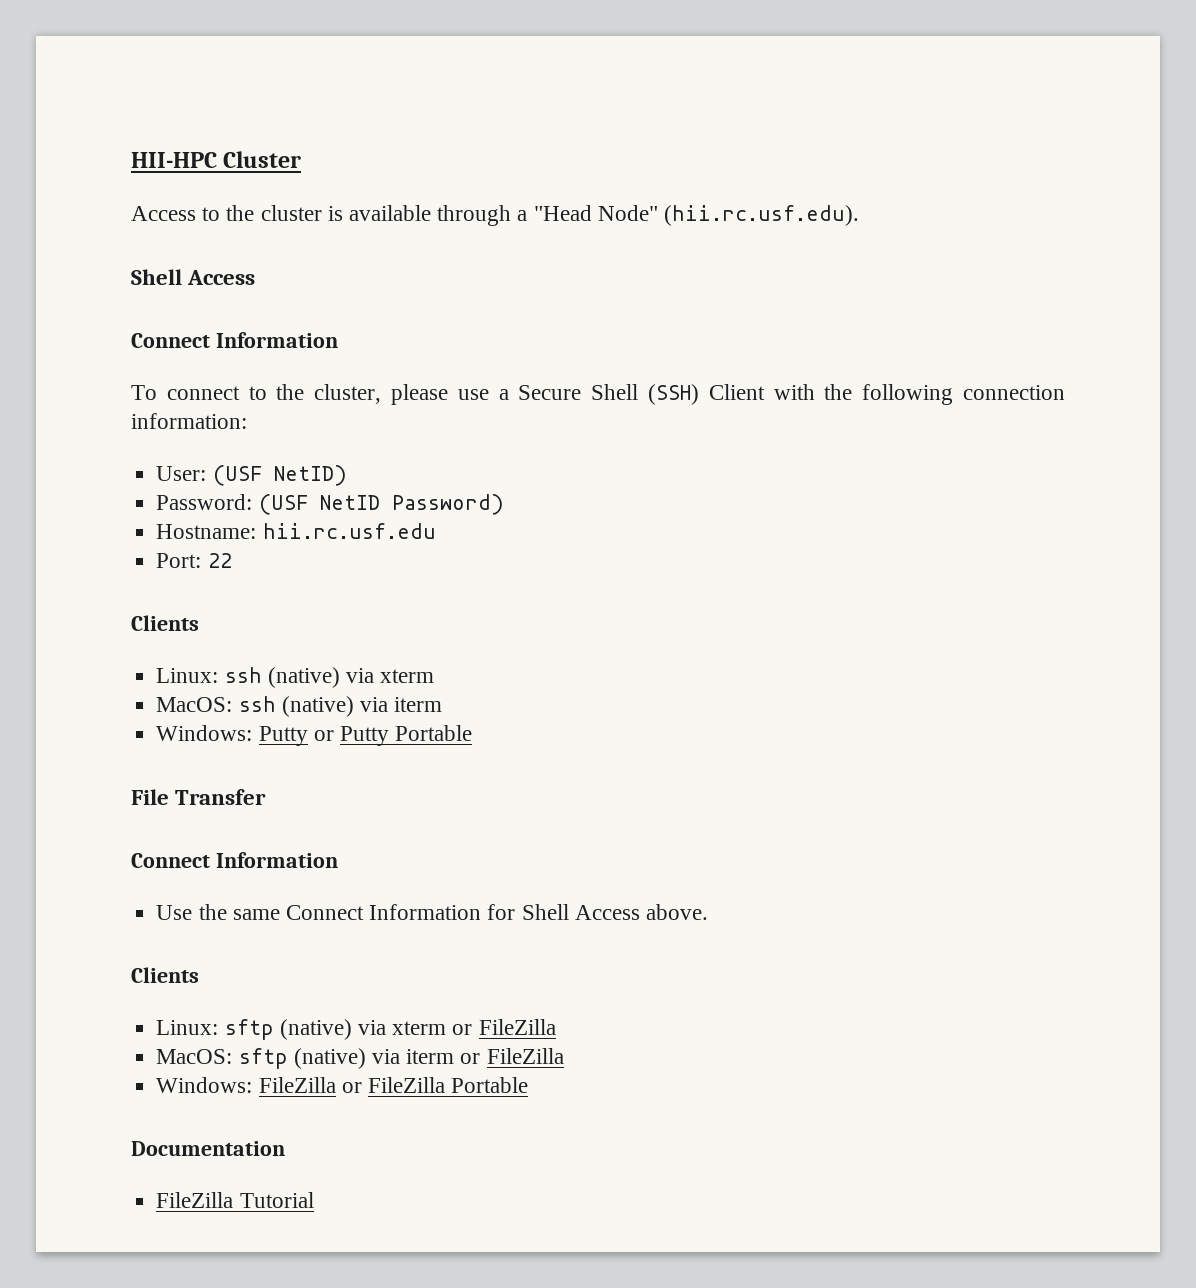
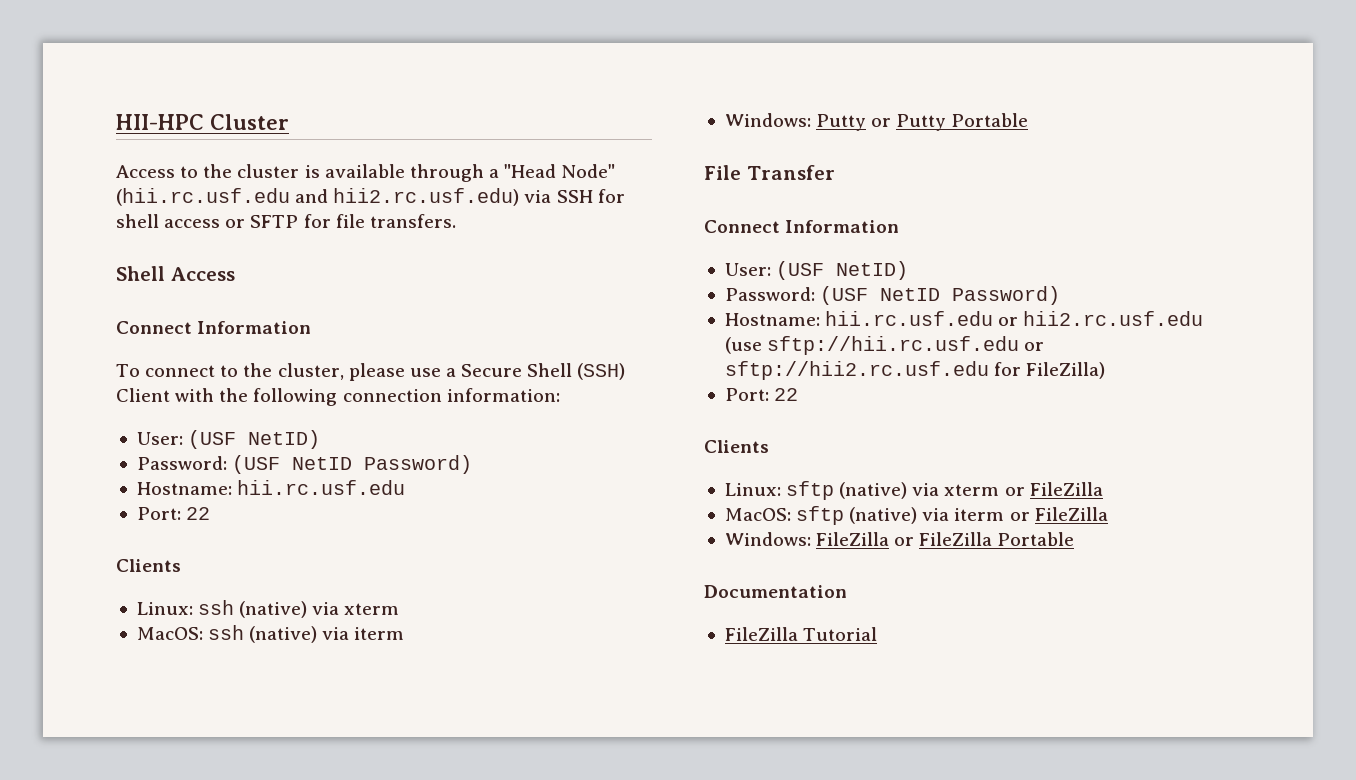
- Access to the cluster is available through a "Head Node" (hii.rc.usf.edu).
+ Access to the cluster is available through a "Head Node" (hii.rc.usf.edu and hii2.rc.usf.edu) via SSH for shell access or SFTP for file transfers.
  File Transfer
  Connect Information
- Use the same Connect Information for Shell Access above.
+ User: (USF NetID)
+ Password: (USF NetID Password)
+ Hostname: hii.rc.usf.edu or hii2.rc.usf.edu (use sftp://hii.rc.usf.edu or sftp://hii2.rc.usf.edu for FileZilla)
+ Port: 22

